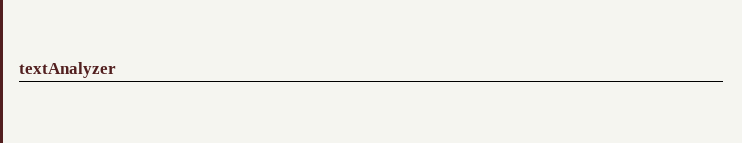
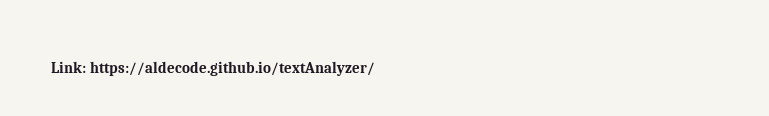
- textAnalyzer
+ Link: https://aldecode.github.io/textAnalyzer/

